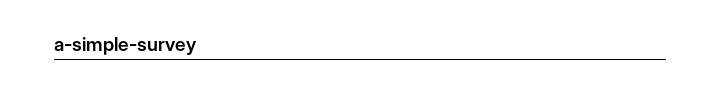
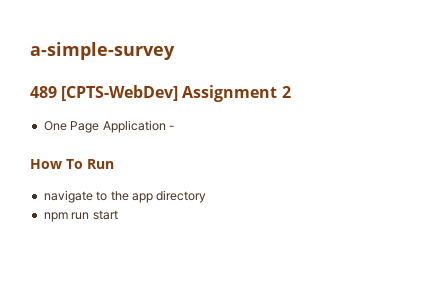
+ 489 [CPTS-WebDev] Assignment 2
+ One Page Application -
+ How To Run
+ navigate to the app directory
+ npm run start

